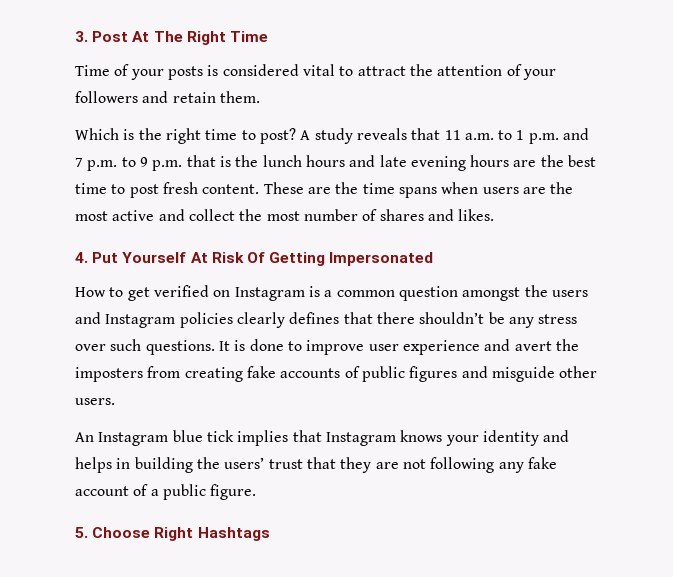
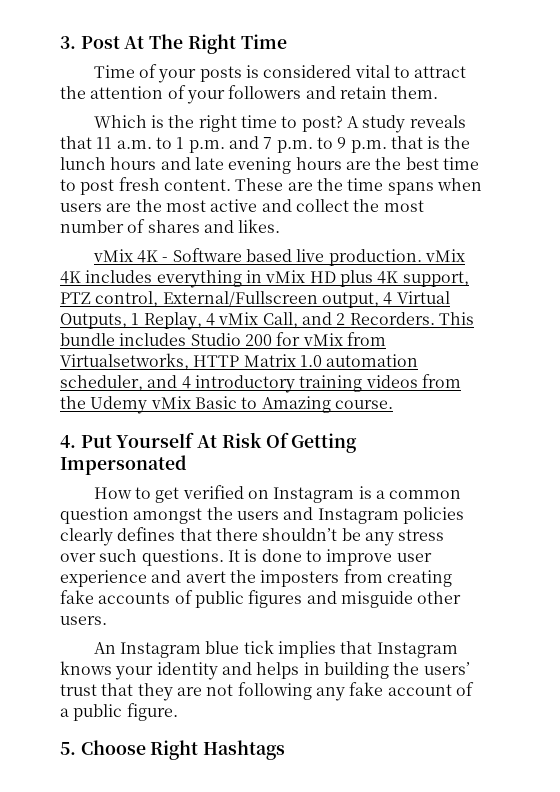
+ vMix 4K - Software based live production. vMix 4K includes everything in vMix HD plus 4K support, PTZ control, External/Fullscreen output, 4 Virtual Outputs, 1 Replay, 4 vMix Call, and 2 Recorders. This bundle includes Studio 200 for vMix from Virtualsetworks, HTTP Matrix 1.0 automation scheduler, and 4 introductory training videos from the Udemy vMix Basic to Amazing course.

